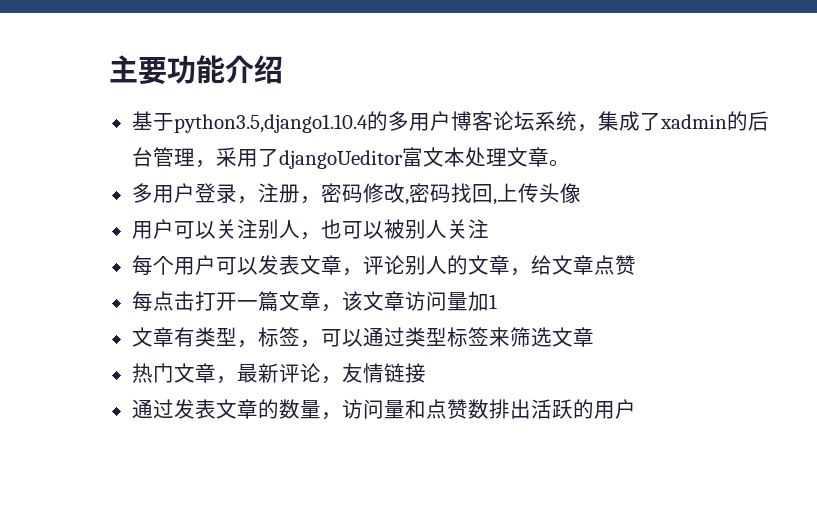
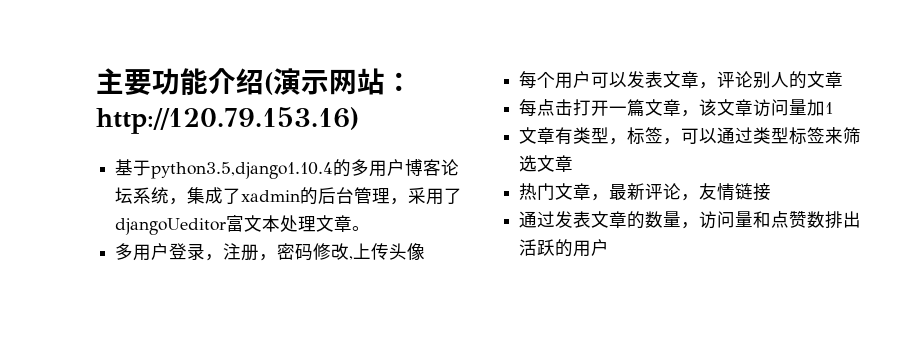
- 主要功能介绍
+ 主要功能介绍(演示网站：http://120.79.153.16)
- 多用户登录，注册，密码修改,密码找回,上传头像
+ 多用户登录，注册，密码修改,上传头像
- 用户可以关注别人，也可以被别人关注
- 每个用户可以发表文章，评论别人的文章，给文章点赞
+ 每个用户可以发表文章，评论别人的文章

